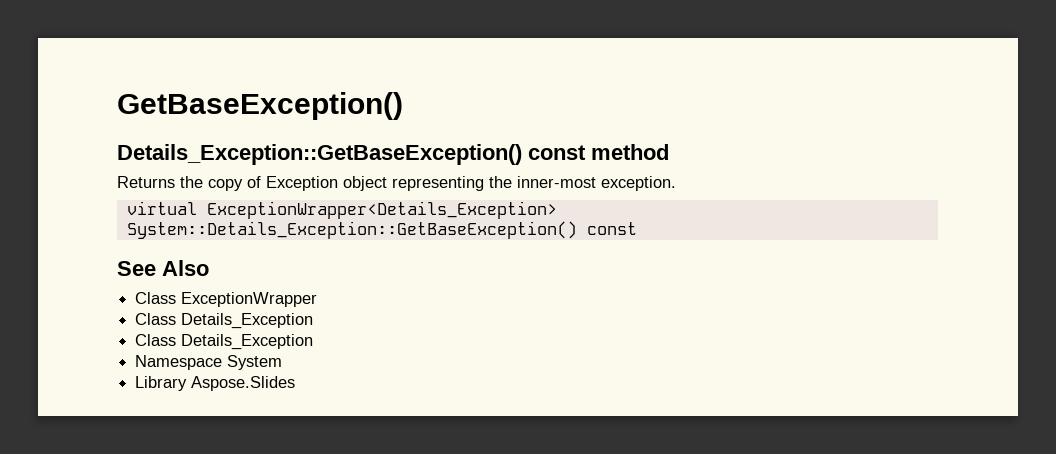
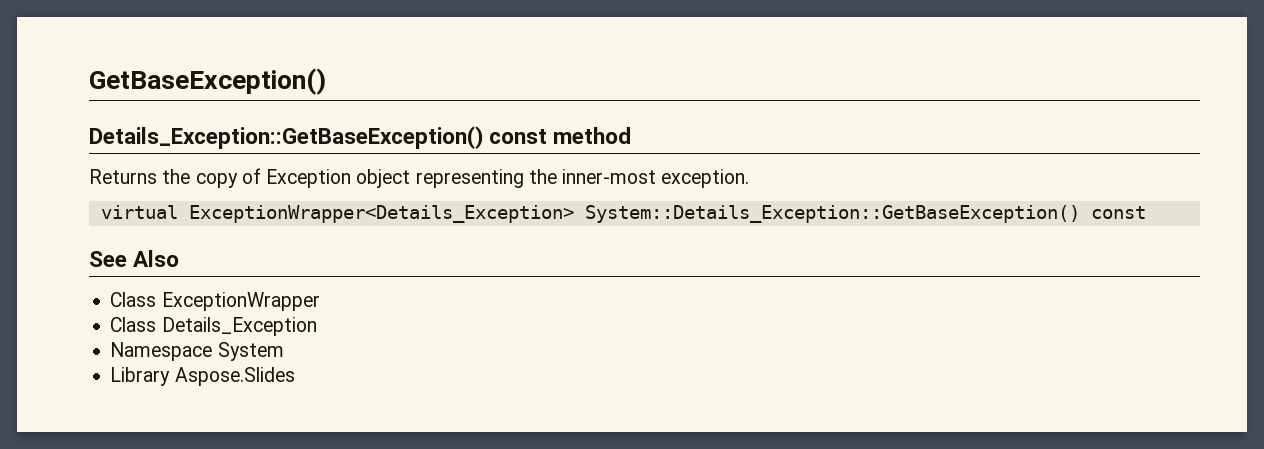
  Class ExceptionWrapper
- Class Details_Exception

